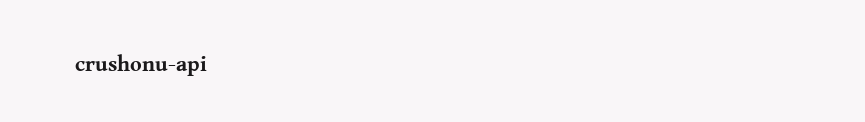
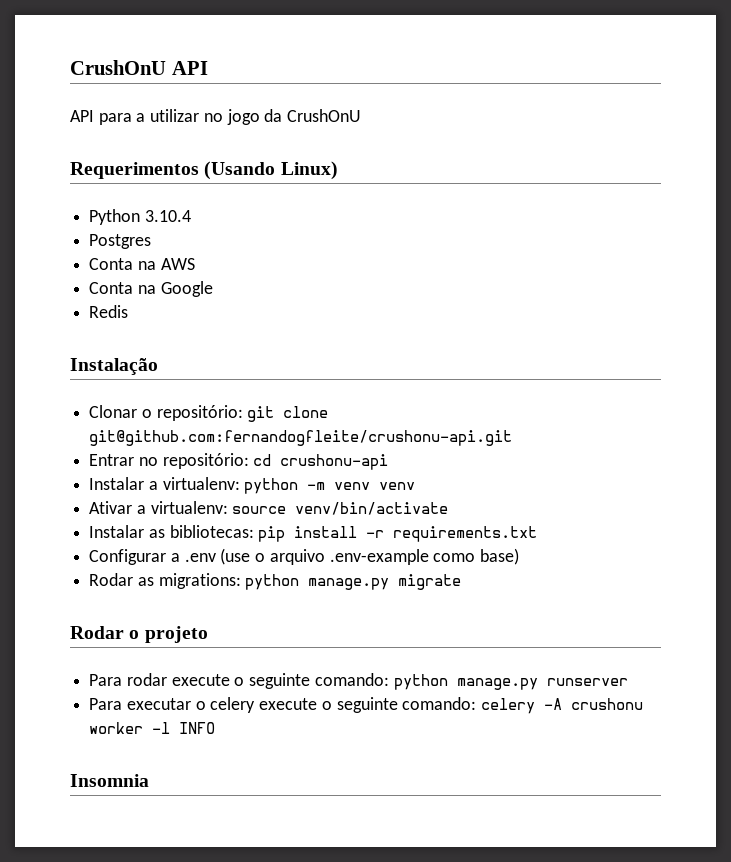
- crushonu-api
+ CrushOnU API
+ API para a utilizar no jogo da CrushOnU
+ Requerimentos (Usando Linux)
+ Python 3.10.4
+ Postgres
+ Conta na AWS
+ Conta na Google
+ Redis
+ Instalação
+ Clonar o repositório: git clone git@github.com:fernandogfleite/crushonu-api.git
+ Entrar no repositório: cd crushonu-api
+ Instalar a virtualenv: python -m venv venv
+ Ativar a virtualenv: source venv/bin/activate
+ Instalar as bibliotecas: pip install -r requirements.txt
+ Configurar a .env (use o arquivo .env-example como base)
+ Rodar as migrations: python manage.py migrate
+ Rodar o projeto
+ Para rodar execute o seguinte comando: python manage.py runserver
+ Para executar o celery execute o seguinte comando: celery -A crushonu worker -l INFO
+ Insomnia

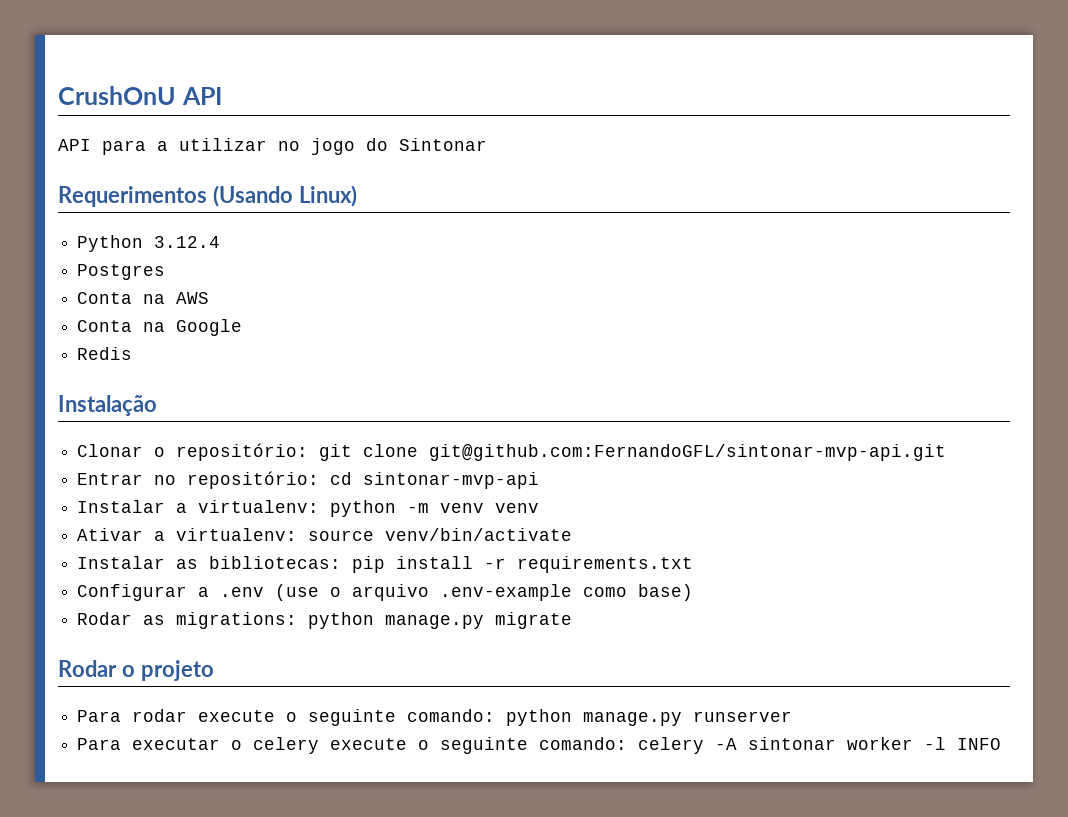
- API para a utilizar no jogo da CrushOnU
+ API para a utilizar no jogo do Sintonar
- Python 3.10.4
+ Python 3.12.4
- Clonar o repositório: git clone git@github.com:fernandogfleite/crushonu-api.git
+ Clonar o repositório: git clone git@github.com:FernandoGFL/sintonar-mvp-api.git
- Entrar no repositório: cd crushonu-api
+ Entrar no repositório: cd sintonar-mvp-api
- Para executar o celery execute o seguinte comando: celery -A crushonu worker -l INFO
+ Para executar o celery execute o seguinte comando: celery -A sintonar worker -l INFO
- Insomnia

